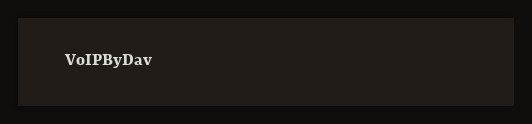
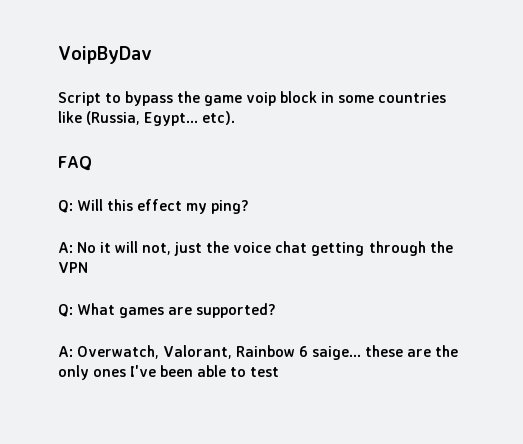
- VoIPByDav
+ VoipByDav
+ Script to bypass the game voip block in some countries like (Russia, Egypt... etc).
+ FAQ
+ Q: Will this effect my ping?
+ A: No it will not, just the voice chat getting through the VPN
+ Q: What games are supported?
+ A: Overwatch, Valorant, Rainbow 6 saige... these are the only ones I've been able to test

